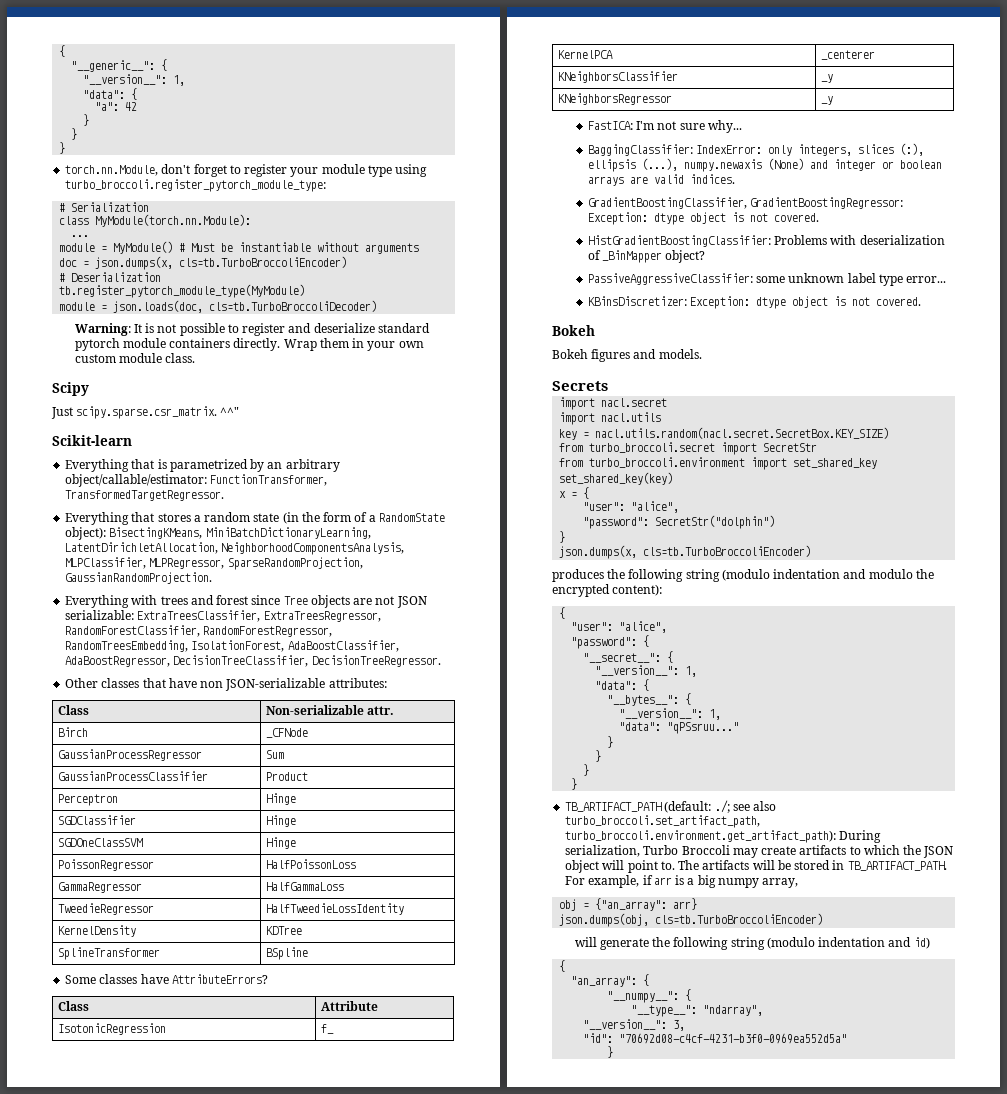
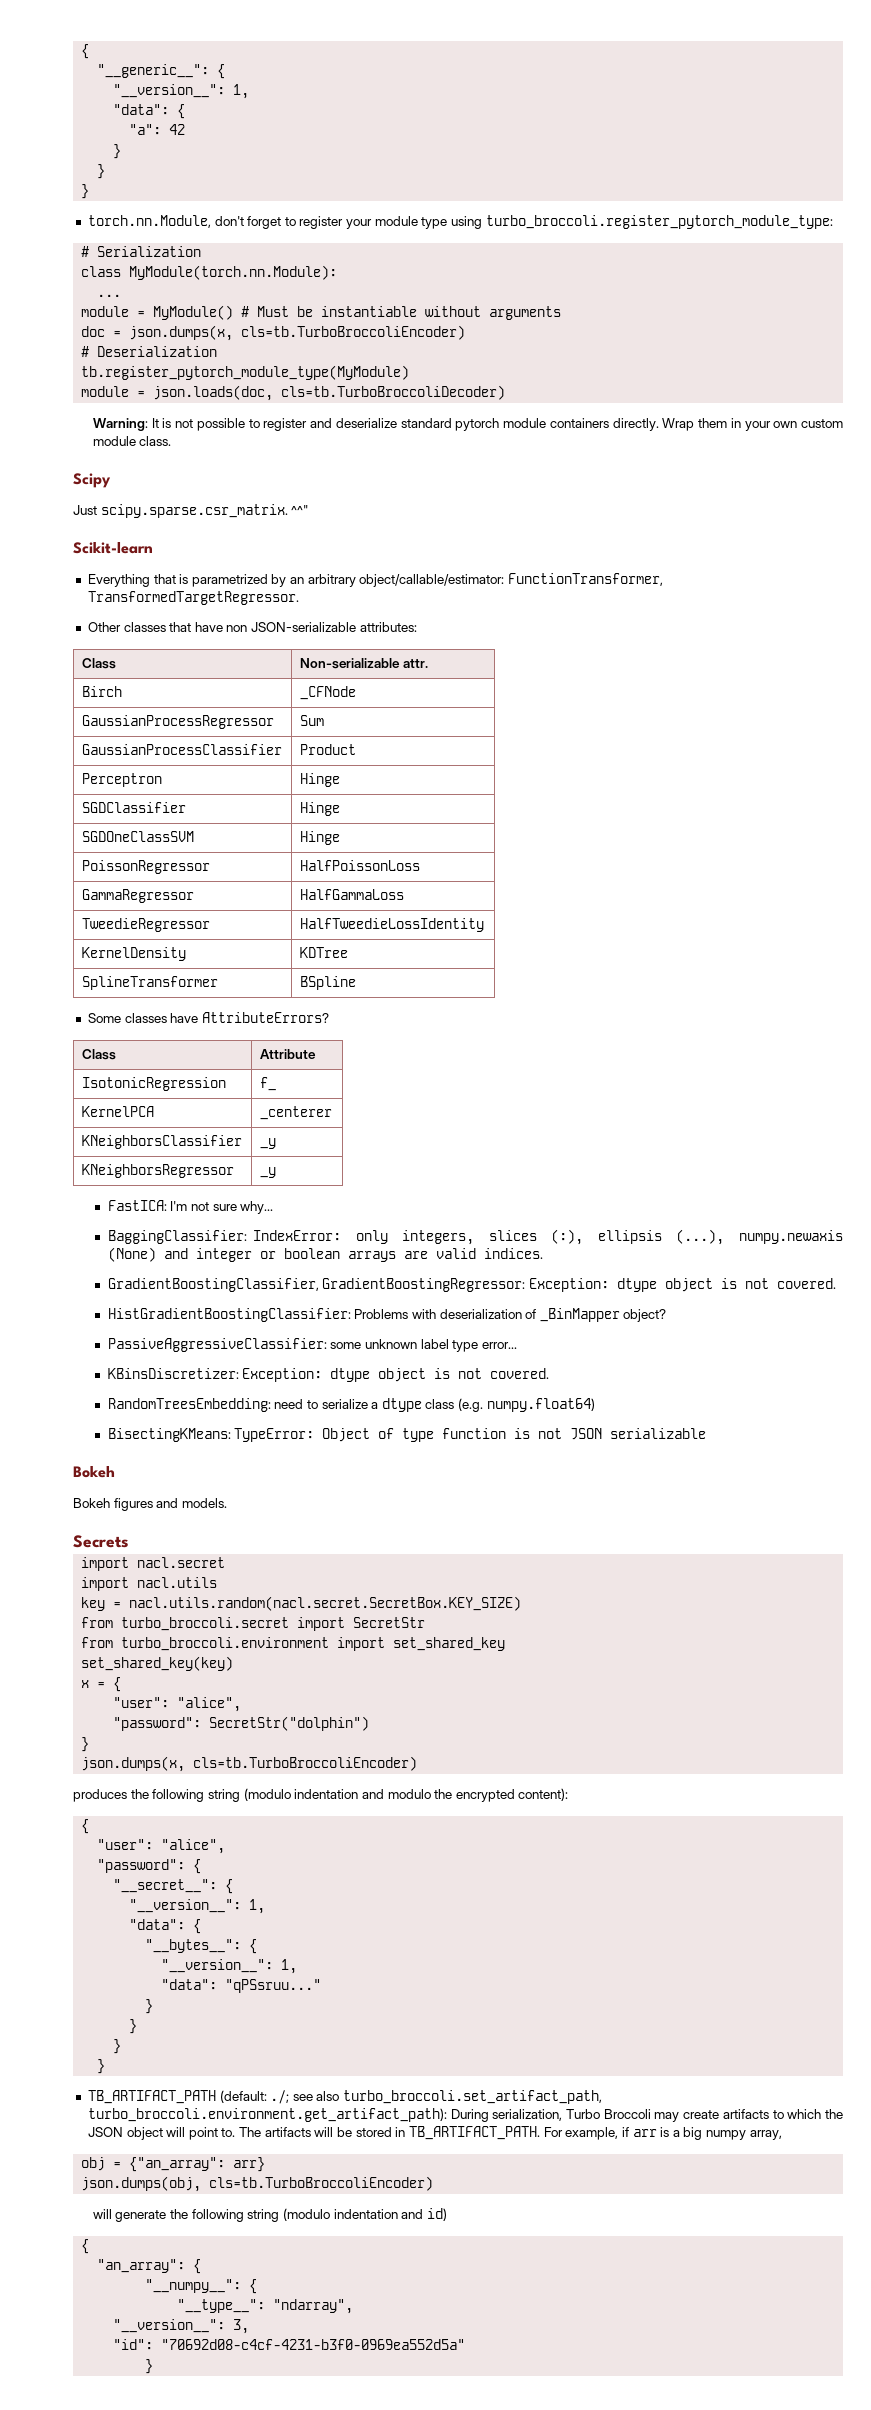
- Everything that stores a random state (in the form of a RandomState object): BisectingKMeans, MiniBatchDictionaryLearning, LatentDirichletAllocation, NeighborhoodComponentsAnalysis, MLPClassifier, MLPRegressor, SparseRandomProjection, GaussianRandomProjection.
- Everything with trees and forest since Tree objects are not JSON serializable: ExtraTreesClassifier, ExtraTreesRegressor, RandomForestClassifier, RandomForestRegressor, RandomTreesEmbedding, IsolationForest, AdaBoostClassifier, AdaBoostRegressor, DecisionTreeClassifier, DecisionTreeRegressor.
+ RandomTreesEmbedding: need to serialize a dtype class (e.g. numpy.float64)
+ BisectingKMeans: TypeError: Object of type function is not JSON serializable

